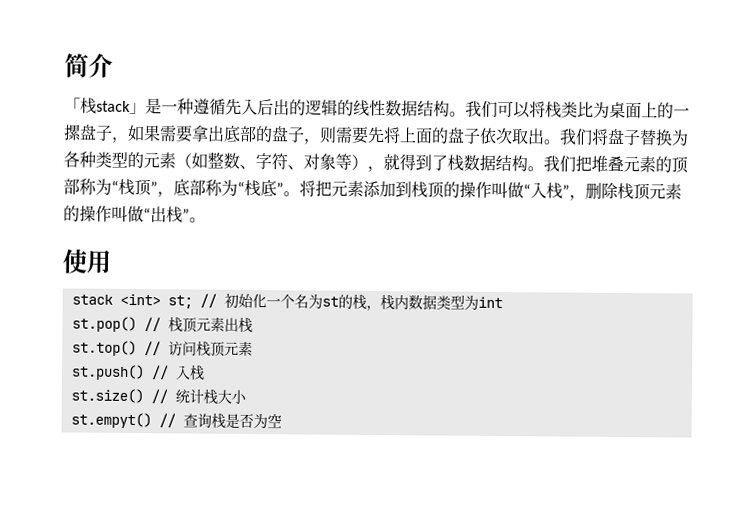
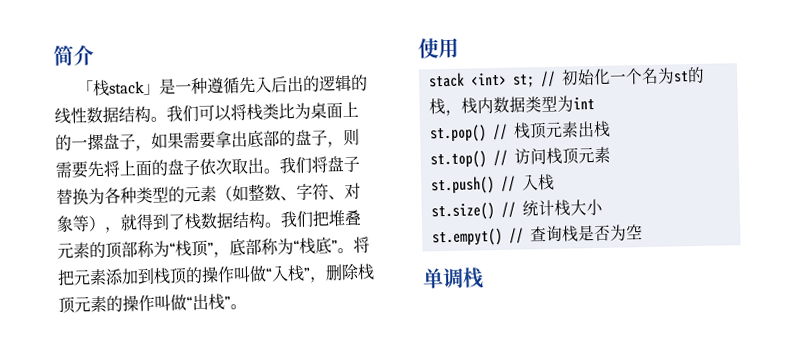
+ 单调栈

